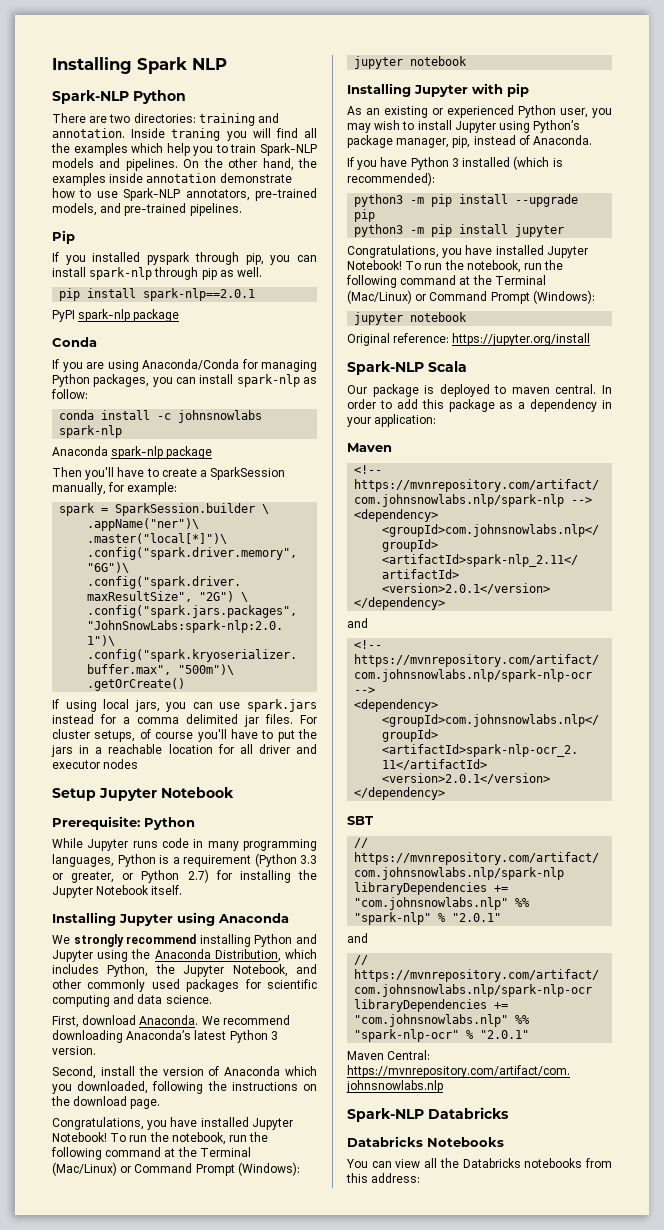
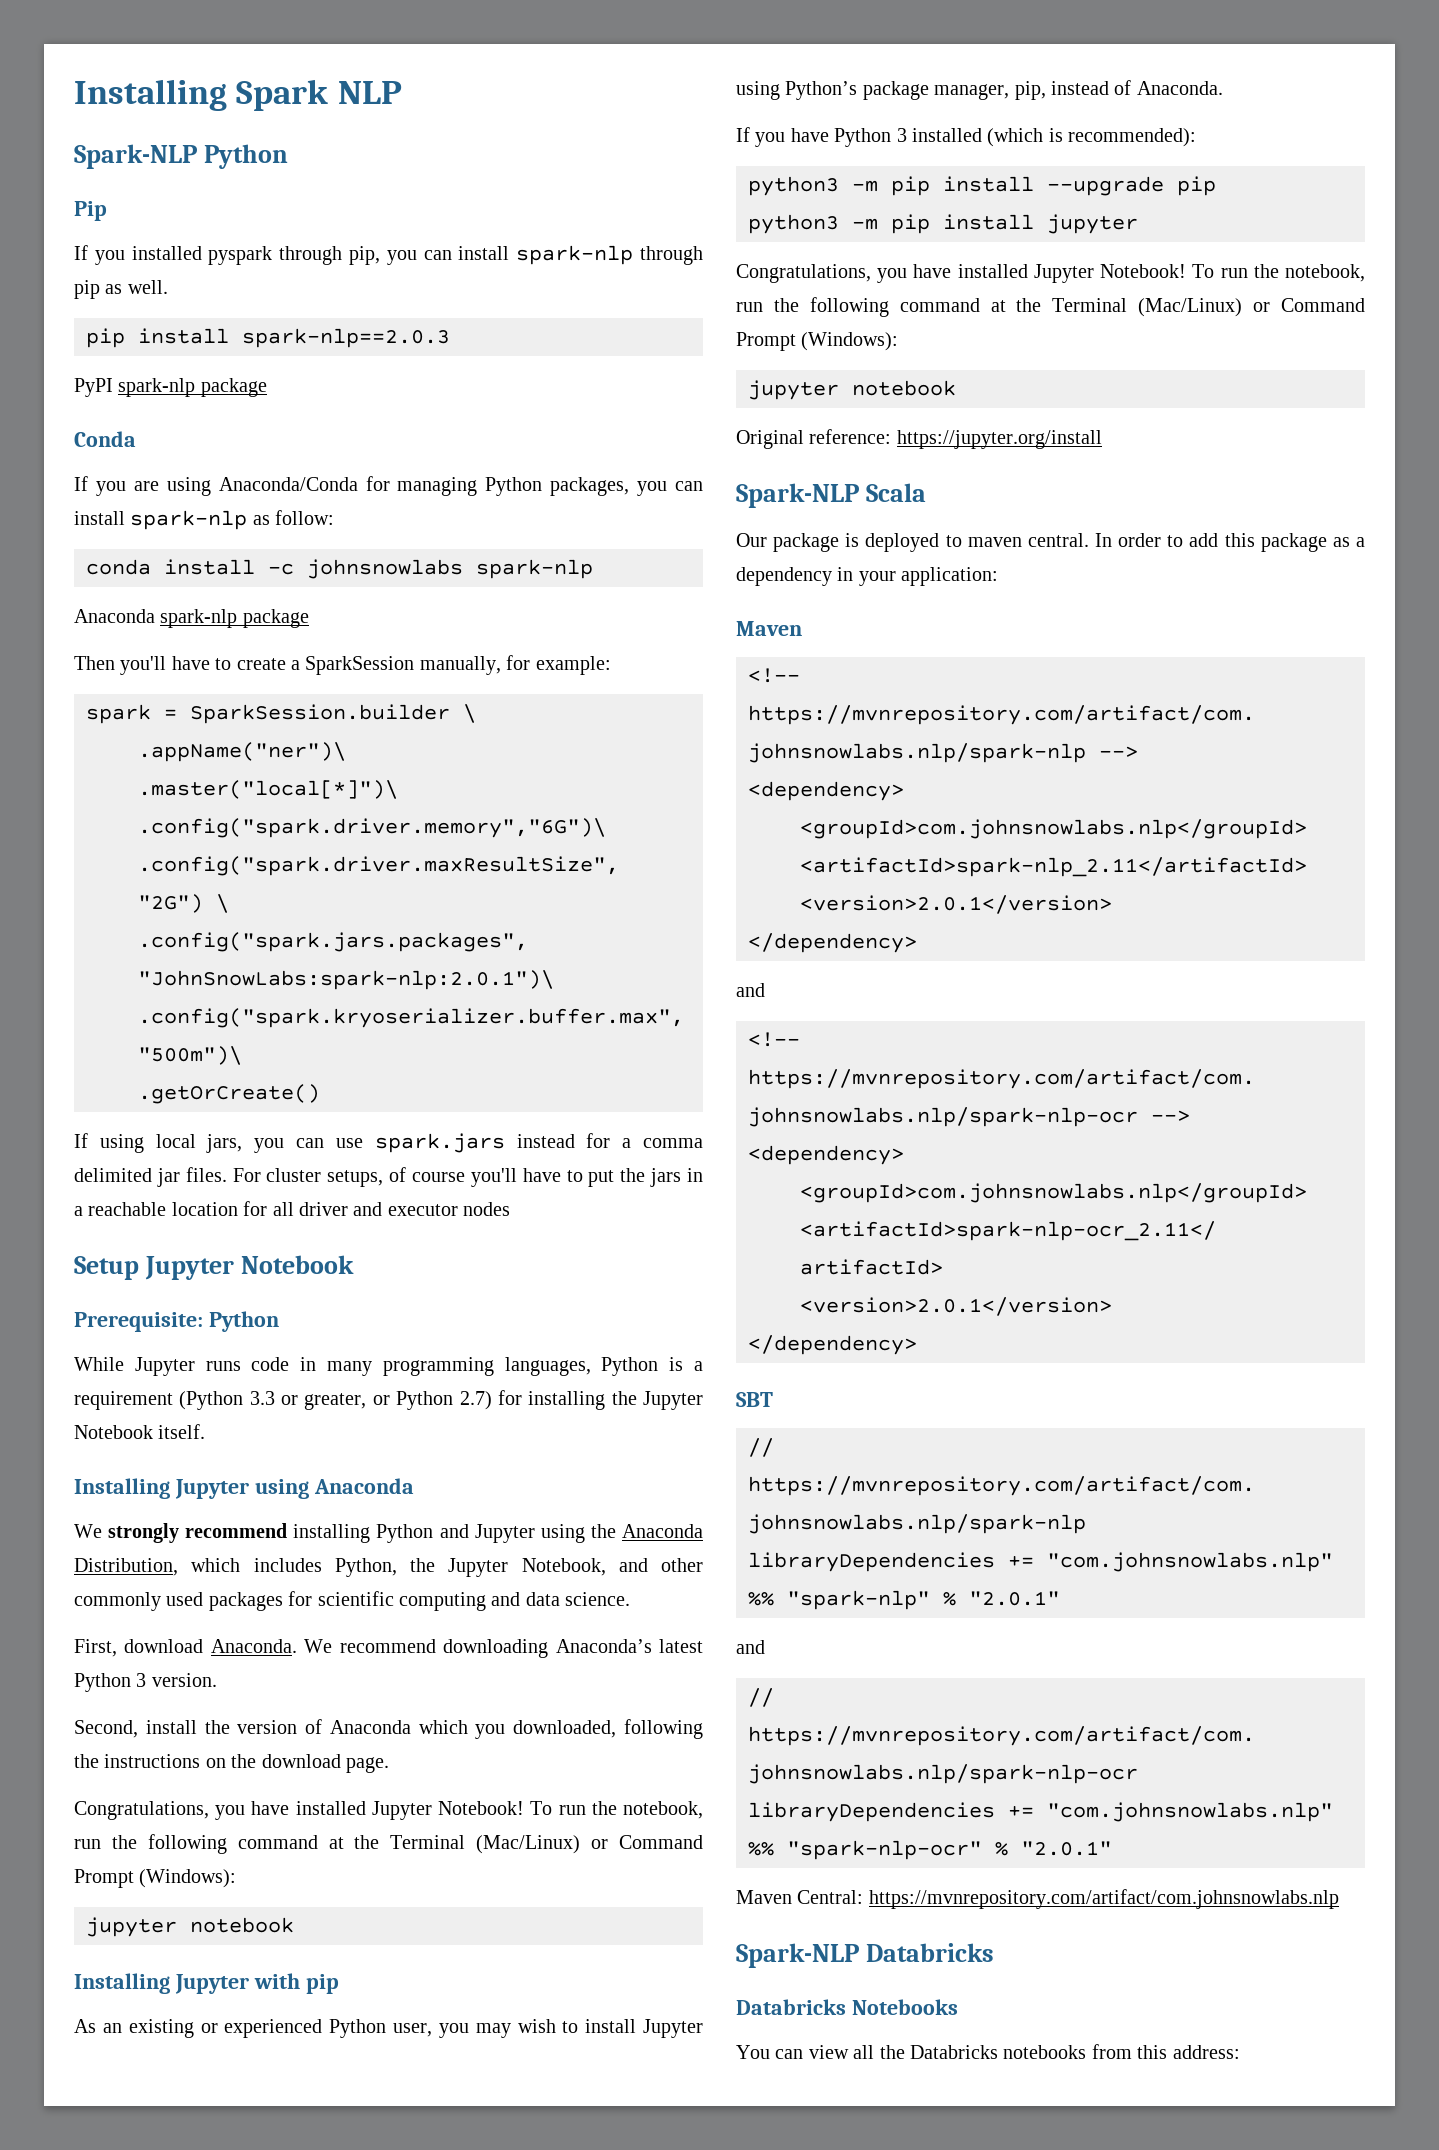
- There are two directories: training and annotation. Inside traning you will find all the examples which help you to train Spark-NLP models and pipelines. On the other hand, the examples inside annotation demonstrate how to use Spark-NLP annotators, pre-trained models, and pre-trained pipelines.
- pip install spark-nlp==2.0.1
+ pip install spark-nlp==2.0.3

